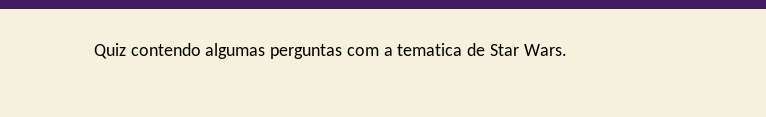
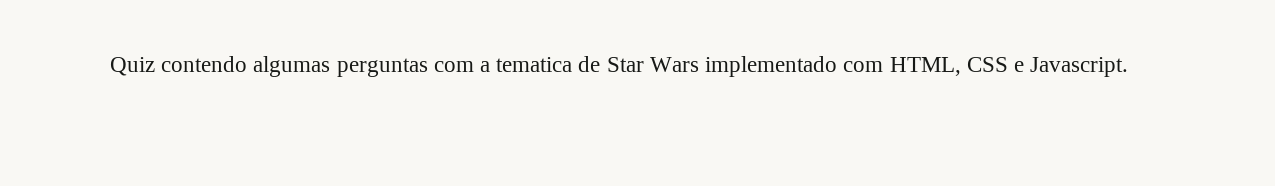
- Quiz contendo algumas perguntas com a tematica de Star Wars.
+ Quiz contendo algumas perguntas com a tematica de Star Wars implementado com HTML, CSS e Javascript.

